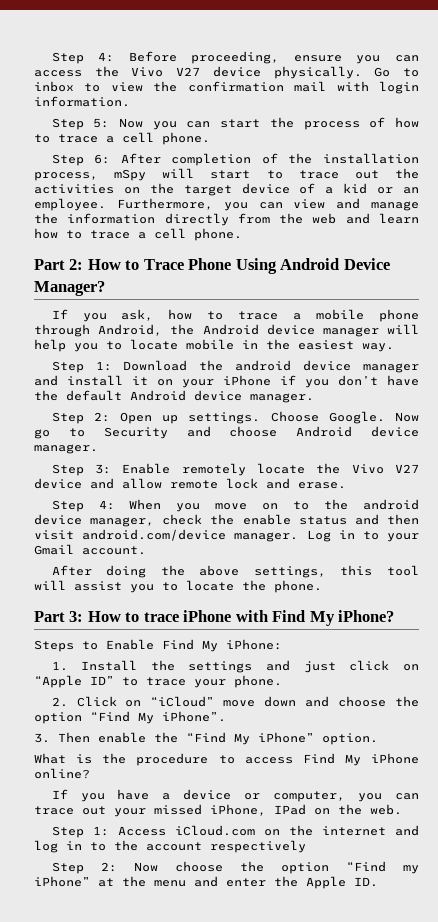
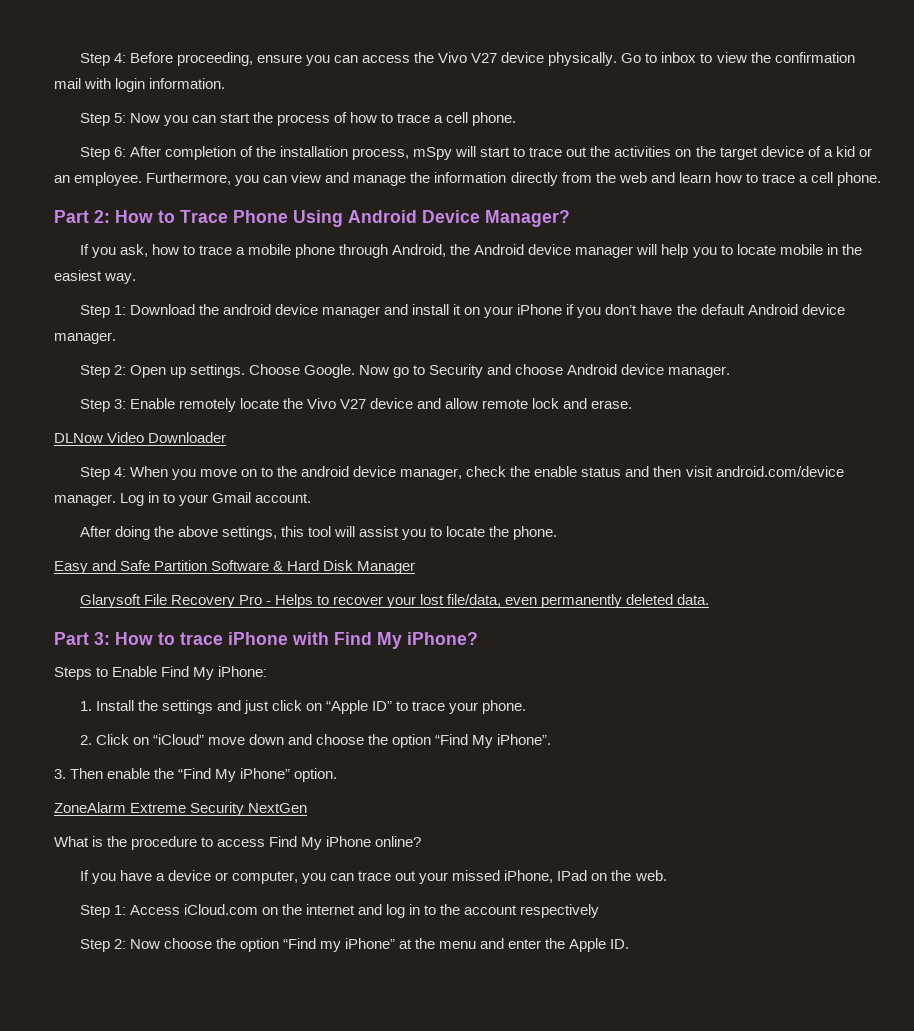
+ DLNow Video Downloader
+ Easy and Safe Partition Software & Hard Disk Manager
+ Glarysoft File Recovery Pro - Helps to recover your lost file/data, even permanently deleted data.
+ ZoneAlarm Extreme Security NextGen

